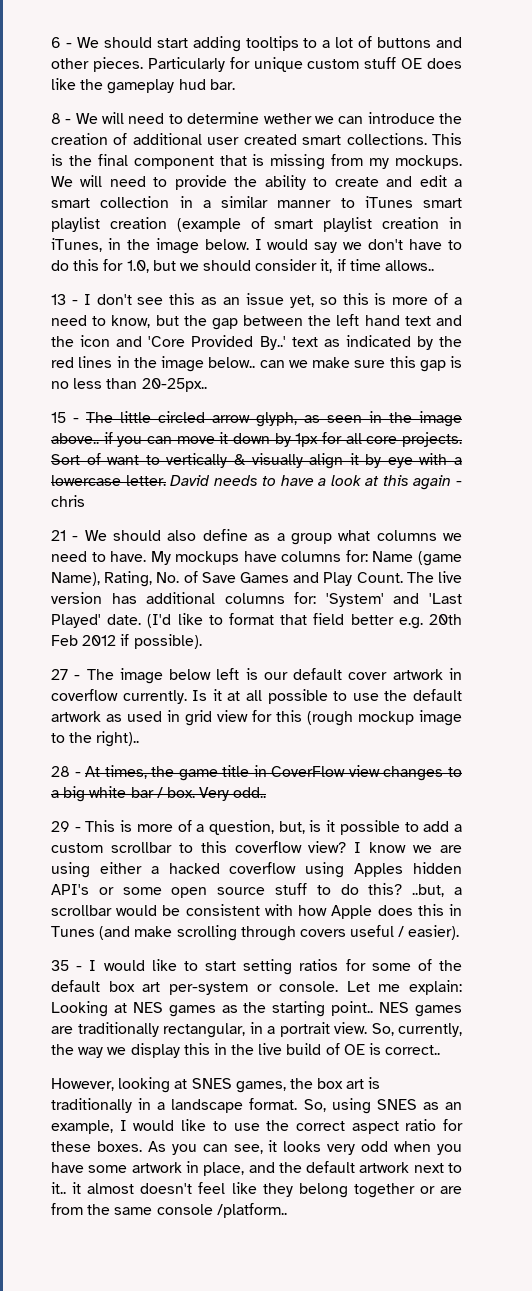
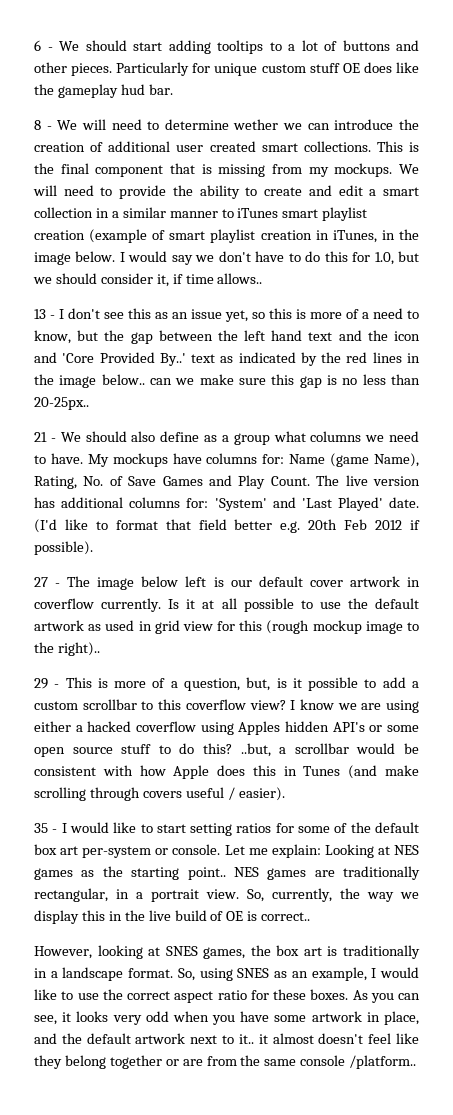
- 15 - The little circled arrow glyph, as seen in the image above.. if you can move it down by 1px for all core projects. Sort of want to vertically & visually align it by eye with a lowercase letter. David needs to have a look at this again - chris
- 28 - At times, the game title in CoverFlow view changes to a big white bar / box. Very odd..

